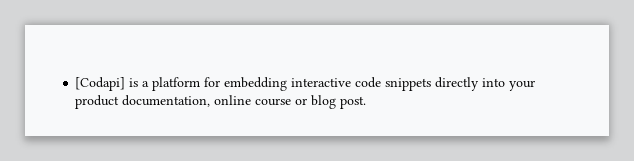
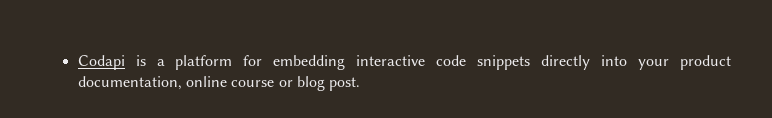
- [Codapi] is a platform for embedding interactive code snippets directly into your product documentation, online course or blog post.
+ Codapi is a platform for embedding interactive code snippets directly into your product documentation, online course or blog post.

